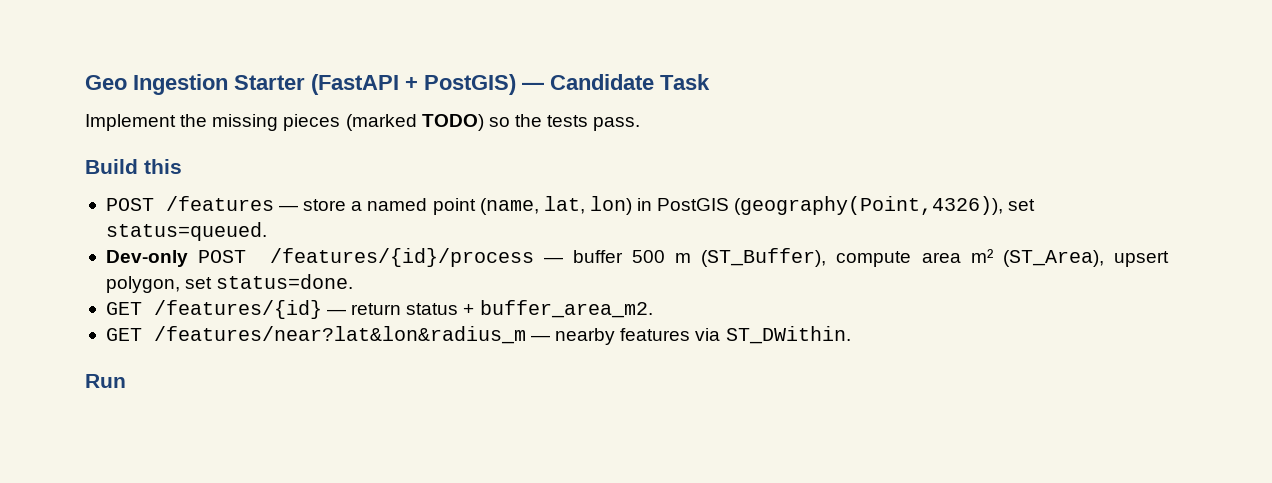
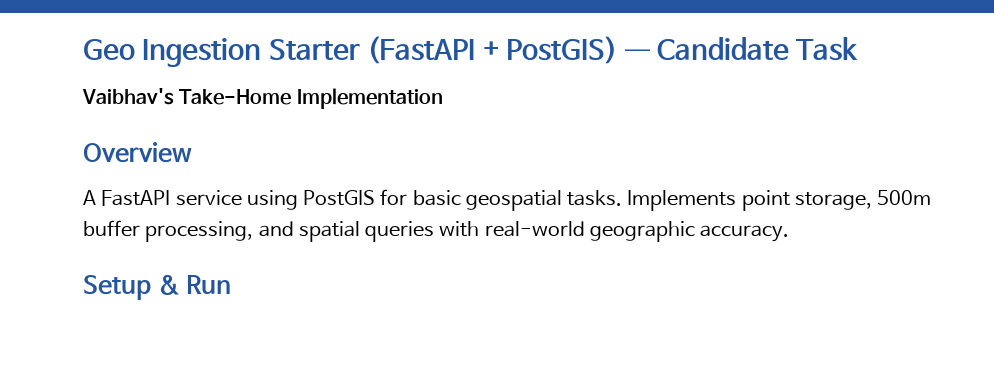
- Implement the missing pieces (marked TODO) so the tests pass.
- Build this
- POST /features — store a named point (name, lat, lon) in PostGIS (geography(Point,4326)), set status=queued.
- Dev-only POST /features/{id}/process — buffer 500 m (ST_Buffer), compute area m² (ST_Area), upsert polygon, set status=done.
- GET /features/{id} — return status + buffer_area_m2.
- GET /features/near?lat&lon&radius_m — nearby features via ST_DWithin.
- Run
+ Vaibhav's Take-Home Implementation
+ Overview
+ A FastAPI service using PostGIS for basic geospatial tasks. Implements point storage, 500m buffer processing, and spatial queries with real-world geographic accuracy.
+ Setup & Run

